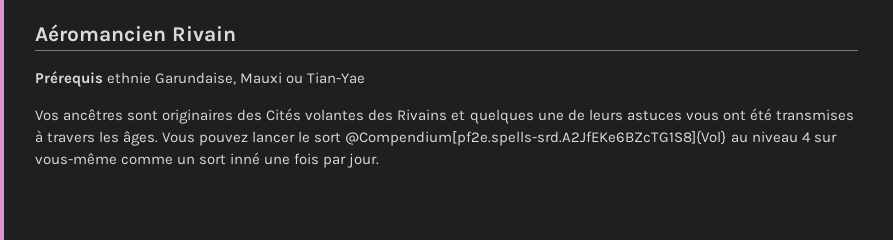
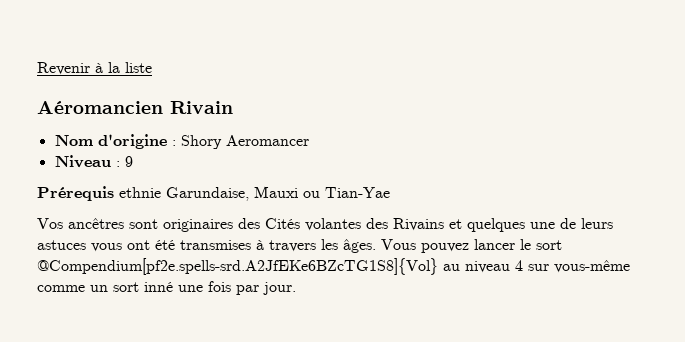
+ Revenir à la liste
  Aéromancien Rivain
+ Nom d'origine : Shory Aeromancer
+ Niveau : 9

